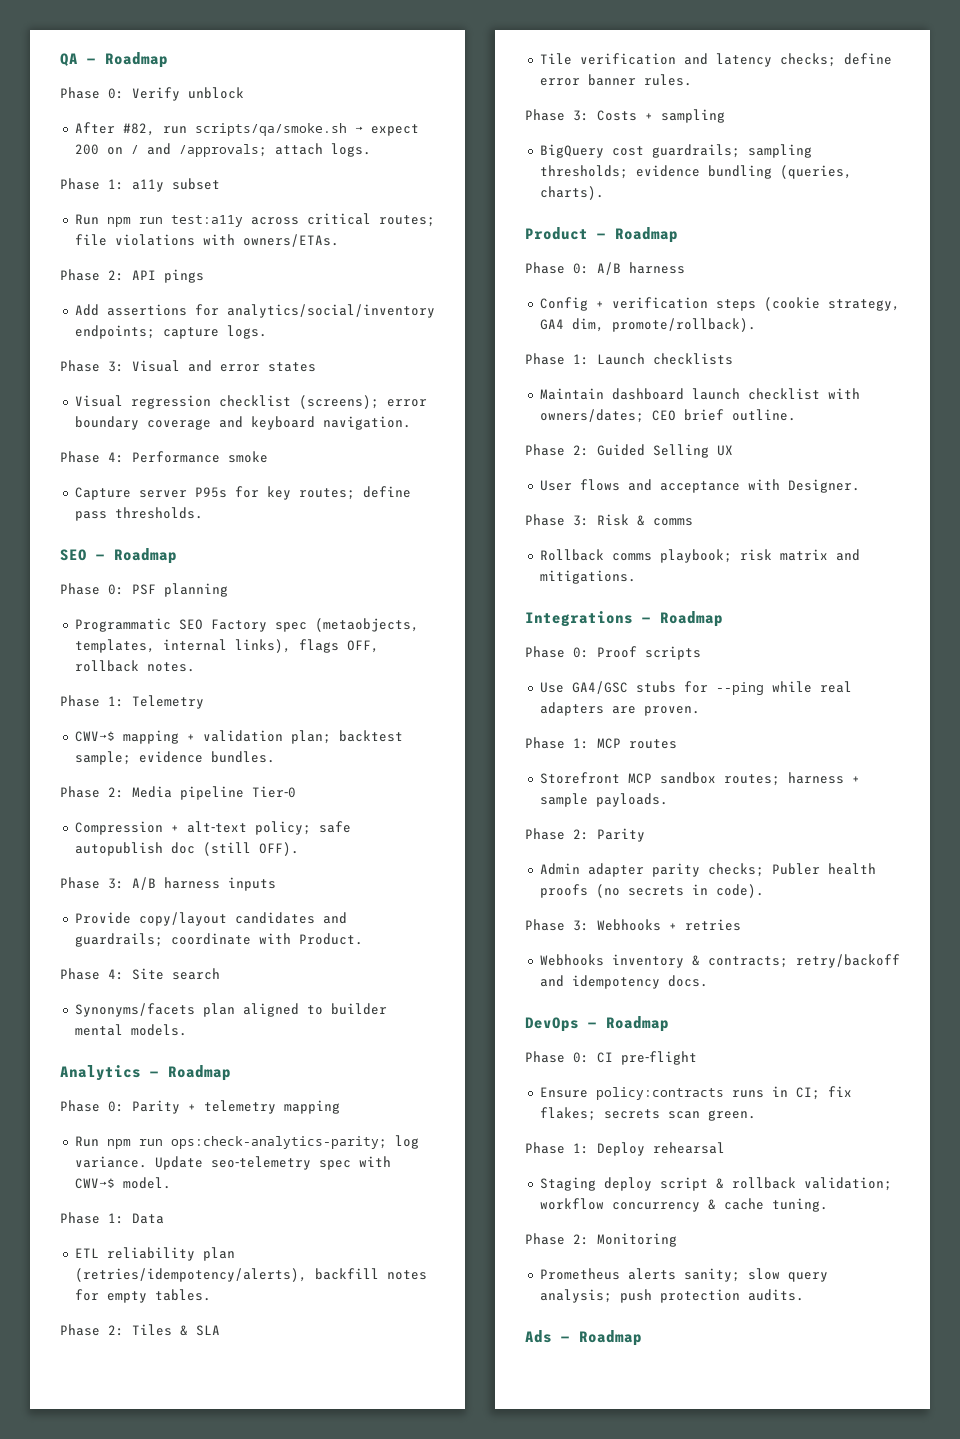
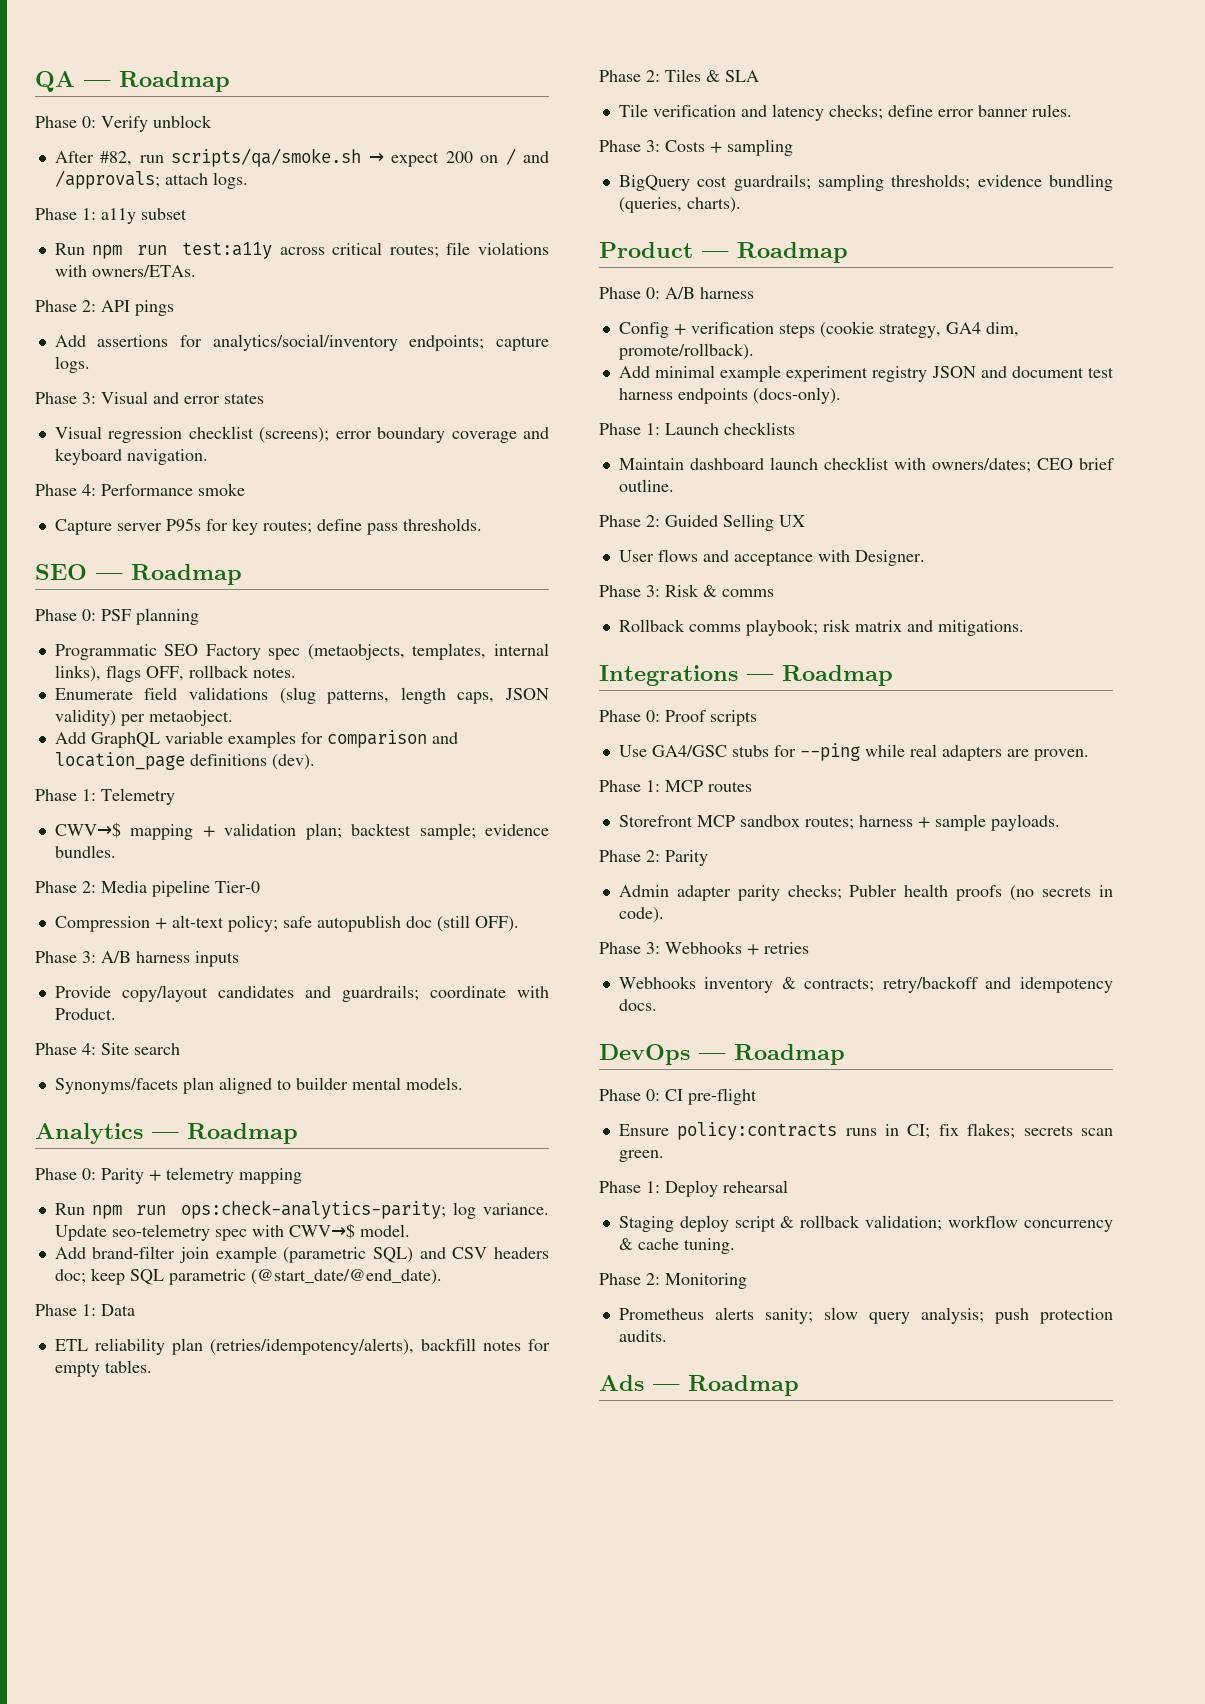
+ Enumerate field validations (slug patterns, length caps, JSON validity) per metaobject.
+ Add GraphQL variable examples for comparison and location_page definitions (dev).
+ Add brand‑filter join example (parametric SQL) and CSV headers doc; keep SQL parametric (@start_date/@end_date).
+ Add minimal example experiment registry JSON and document test harness endpoints (docs‑only).

